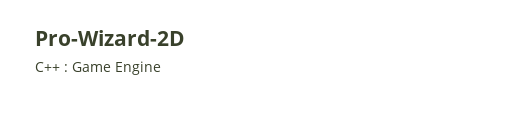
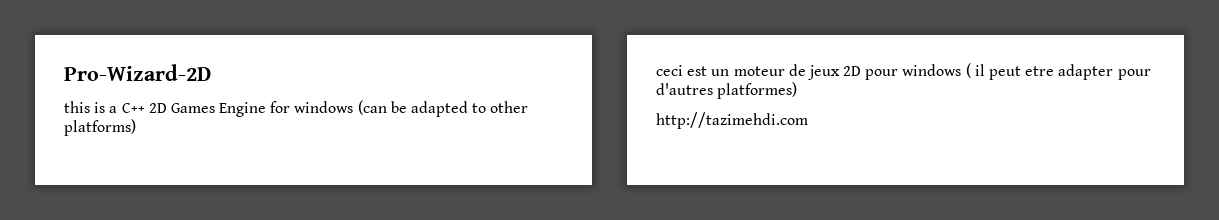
- C++ : Game Engine
+ this is a C++ 2D Games Engine for windows (can be adapted to other platforms)
+ ceci est un moteur de jeux 2D pour windows ( il peut etre adapter pour d'autres platformes)
+ http://tazimehdi.com

